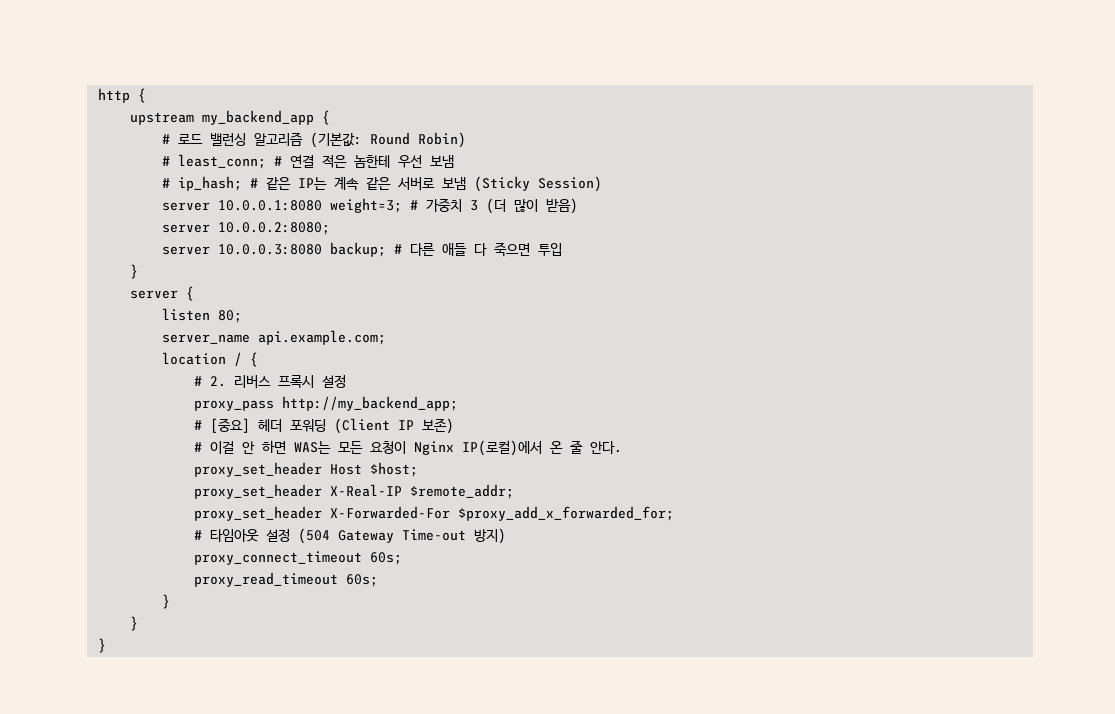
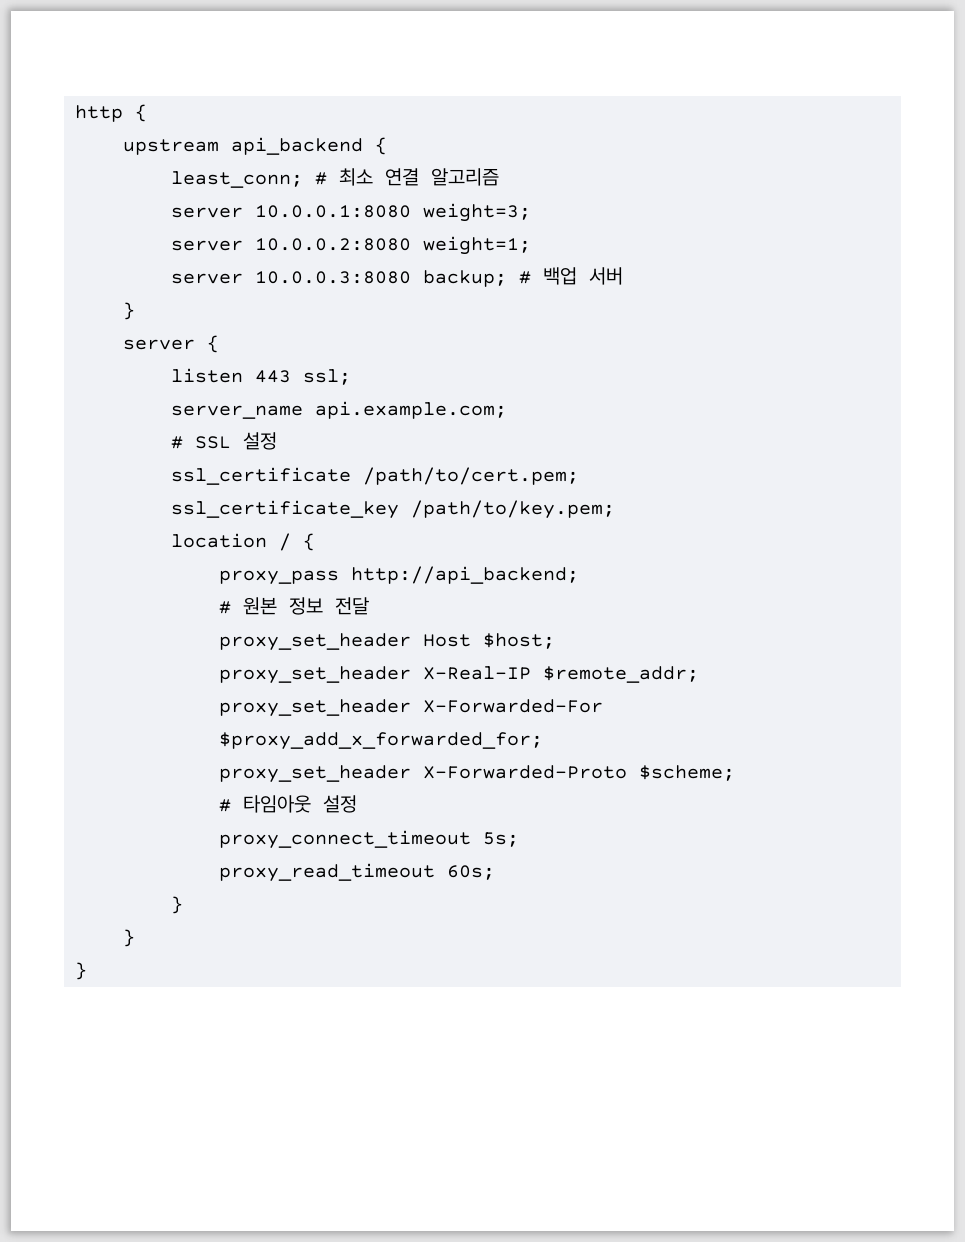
- upstream my_backend_app {
- # 로드 밸런싱 알고리즘 (기본값: Round Robin)
- # least_conn; # 연결 적은 놈한테 우선 보냄
- # ip_hash; # 같은 IP는 계속 같은 서버로 보냄 (Sticky Session)
- server 10.0.0.1:8080 weight=3; # 가중치 3 (더 많이 받음)
- server 10.0.0.2:8080;
+ upstream api_backend {
+ least_conn; # 최소 연결 알고리즘
+ server 10.0.0.1:8080 weight=3;
+ server 10.0.0.2:8080 weight=1;
- server 10.0.0.3:8080 backup; # 다른 애들 다 죽으면 투입
+ server 10.0.0.3:8080 backup; # 백업 서버
- listen 80;
+ listen 443 ssl;
+ # SSL 설정
+ ssl_certificate /path/to/cert.pem;
+ ssl_certificate_key /path/to/key.pem;
  location / {
- # 2. 리버스 프록시 설정
- proxy_pass http://my_backend_app;
- # [중요] 헤더 포워딩 (Client IP 보존)
- # 이걸 안 하면 WAS는 모든 요청이 Nginx IP(로컬)에서 온 줄 안다.
+ proxy_pass http://api_backend;
+ # 원본 정보 전달
+ proxy_set_header X-Forwarded-Proto $scheme;
- # 타임아웃 설정 (504 Gateway Time-out 방지)
+ # 타임아웃 설정
- proxy_connect_timeout 60s;
+ proxy_connect_timeout 5s;

